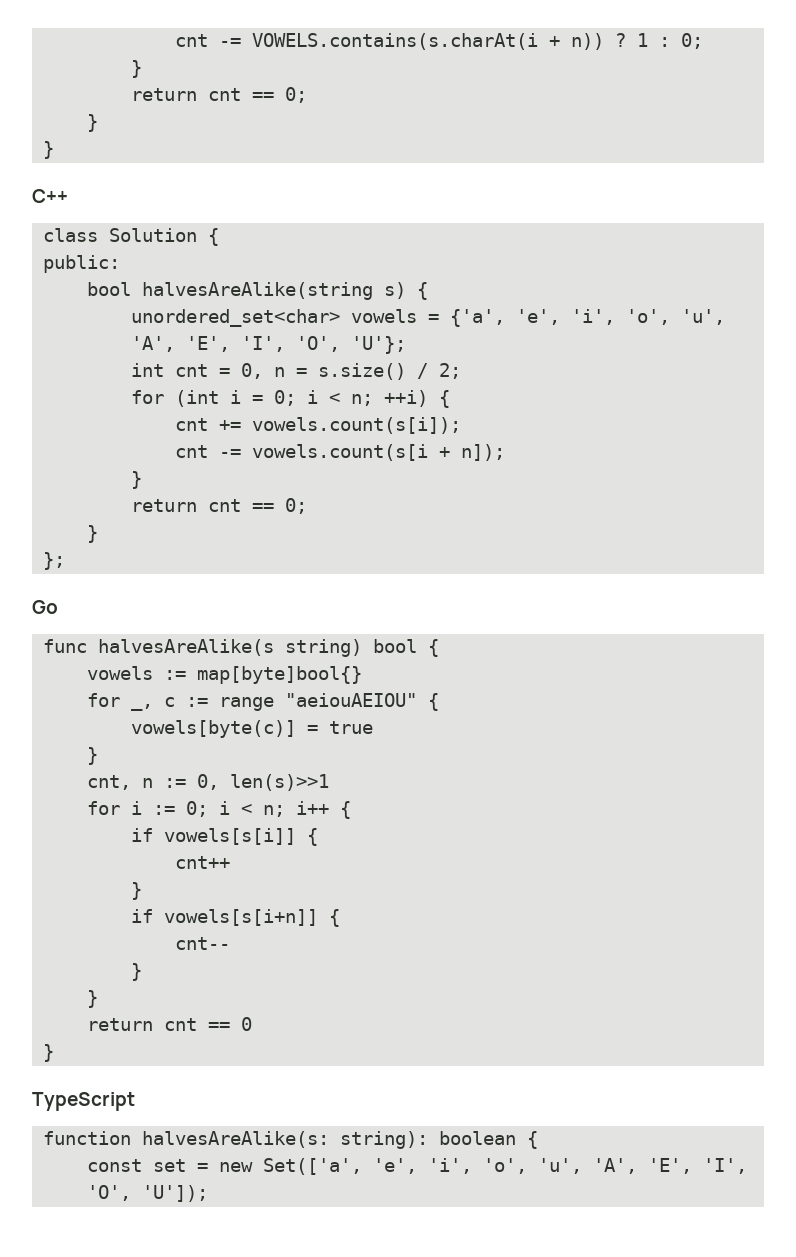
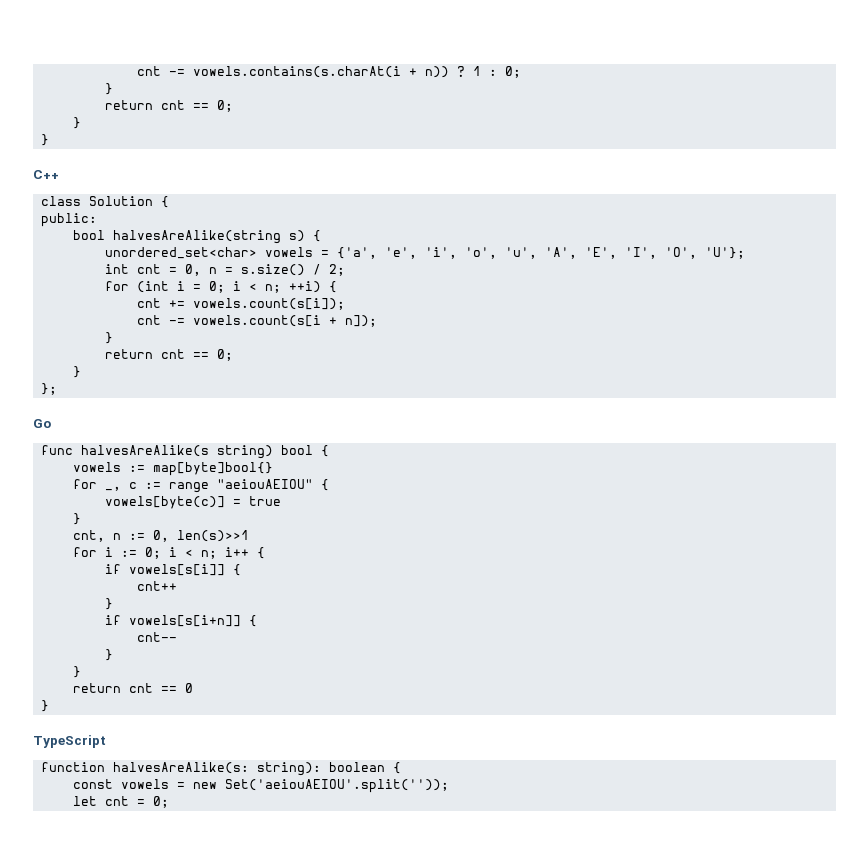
- cnt -= VOWELS.contains(s.charAt(i + n)) ?
+ cnt -= vowels.contains(s.charAt(i + n)) ?
- const set = new Set(['a', 'e', 'i', 'o', 'u', 'A', 'E', 'I', 'O', 'U']);
+ const vowels = new Set('aeiouAEIOU'.split(''));
+ let cnt = 0;

